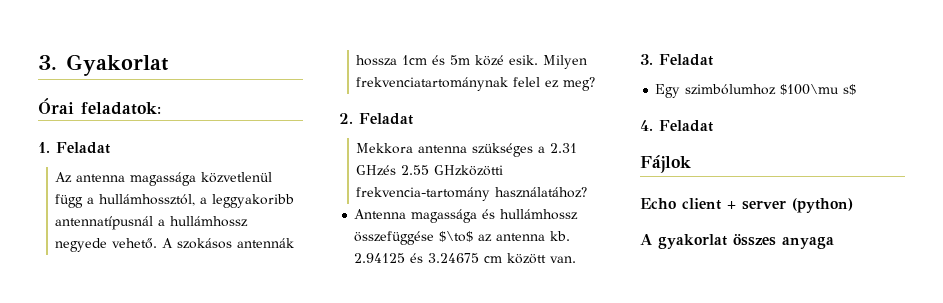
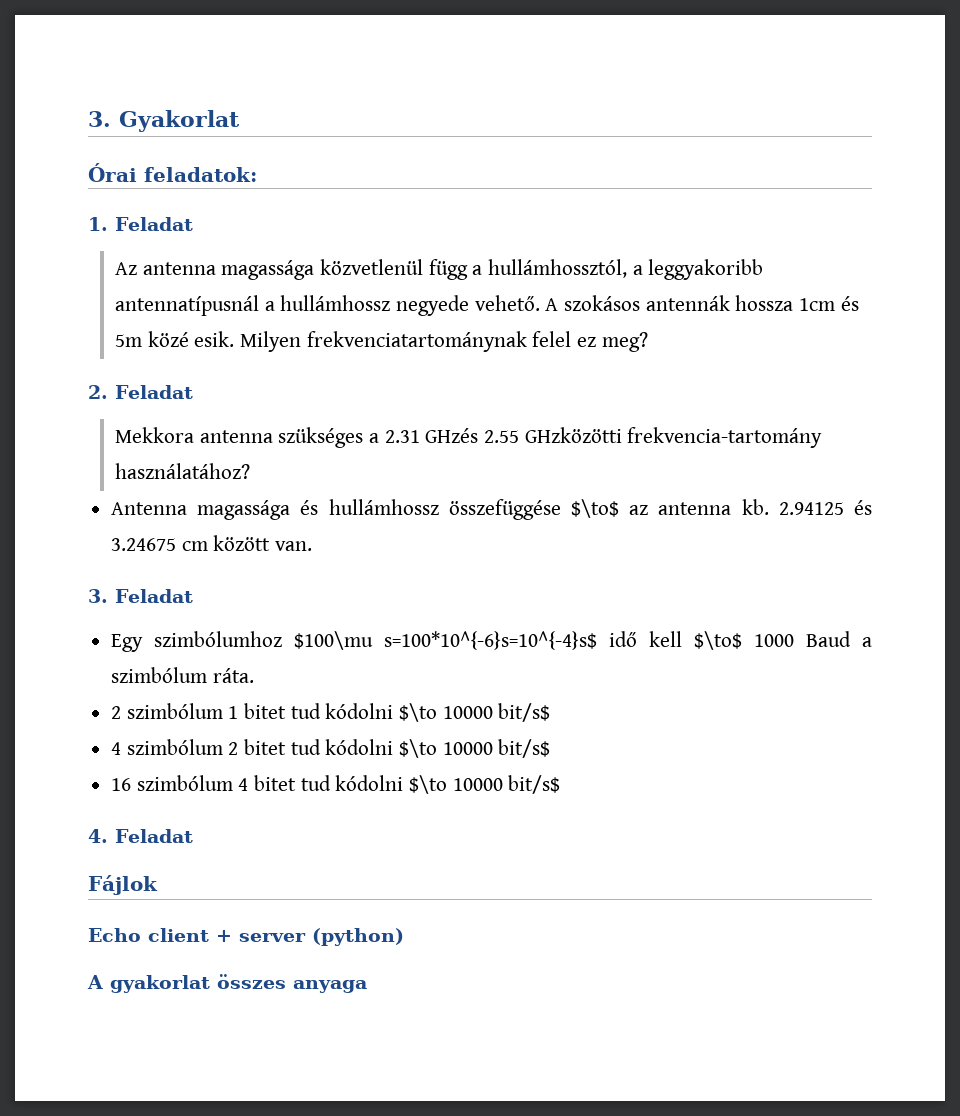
- Egy szimbólumhoz $100\mu s$
+ Egy szimbólumhoz $100\mu s=100*10^{-6}s=10^{-4}s$ idő kell $\to$ 1000 Baud a szimbólum ráta.
+ 2 szimbólum 1 bitet tud kódolni $\to 10000 bit/s$
+ 4 szimbólum 2 bitet tud kódolni $\to 10000 bit/s$
+ 16 szimbólum 4 bitet tud kódolni $\to 10000 bit/s$

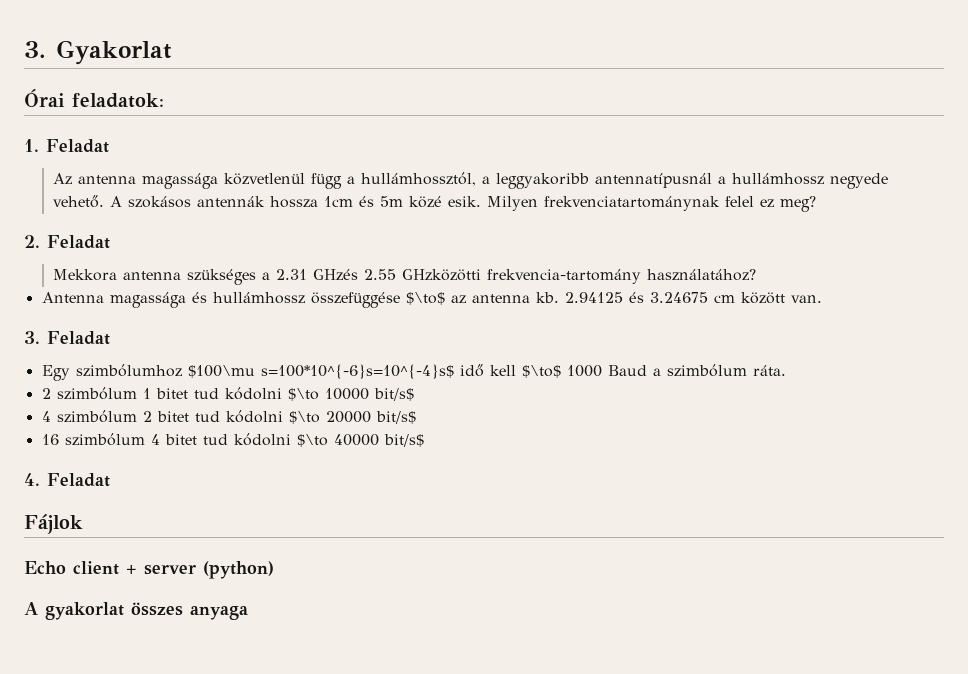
- 4 szimbólum 2 bitet tud kódolni $\to 10000 bit/s$
+ 4 szimbólum 2 bitet tud kódolni $\to 20000 bit/s$
- 16 szimbólum 4 bitet tud kódolni $\to 10000 bit/s$
+ 16 szimbólum 4 bitet tud kódolni $\to 40000 bit/s$

